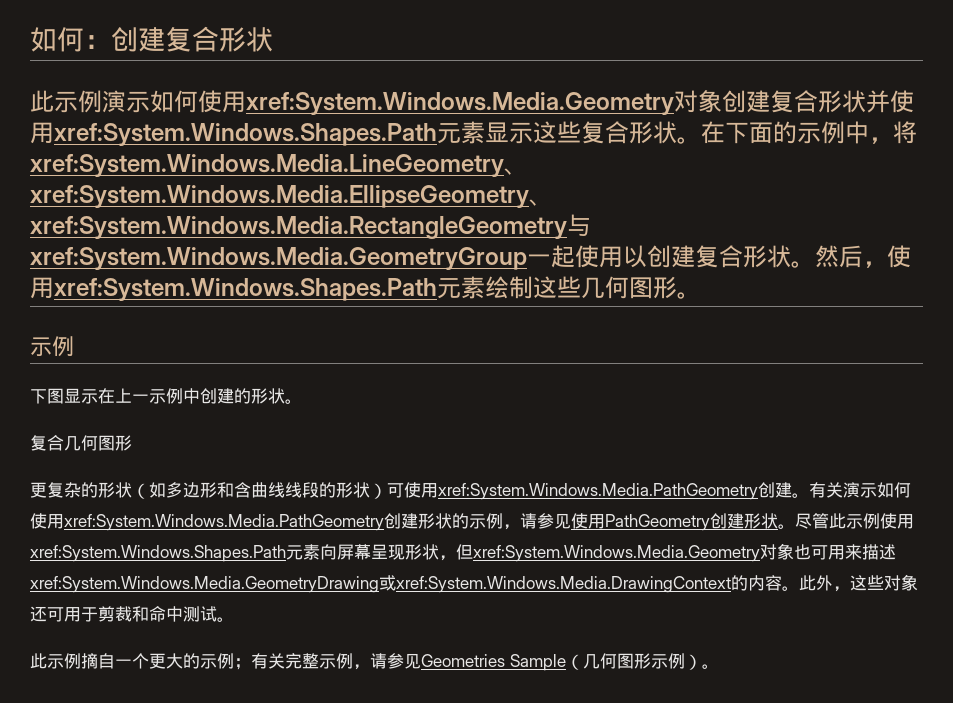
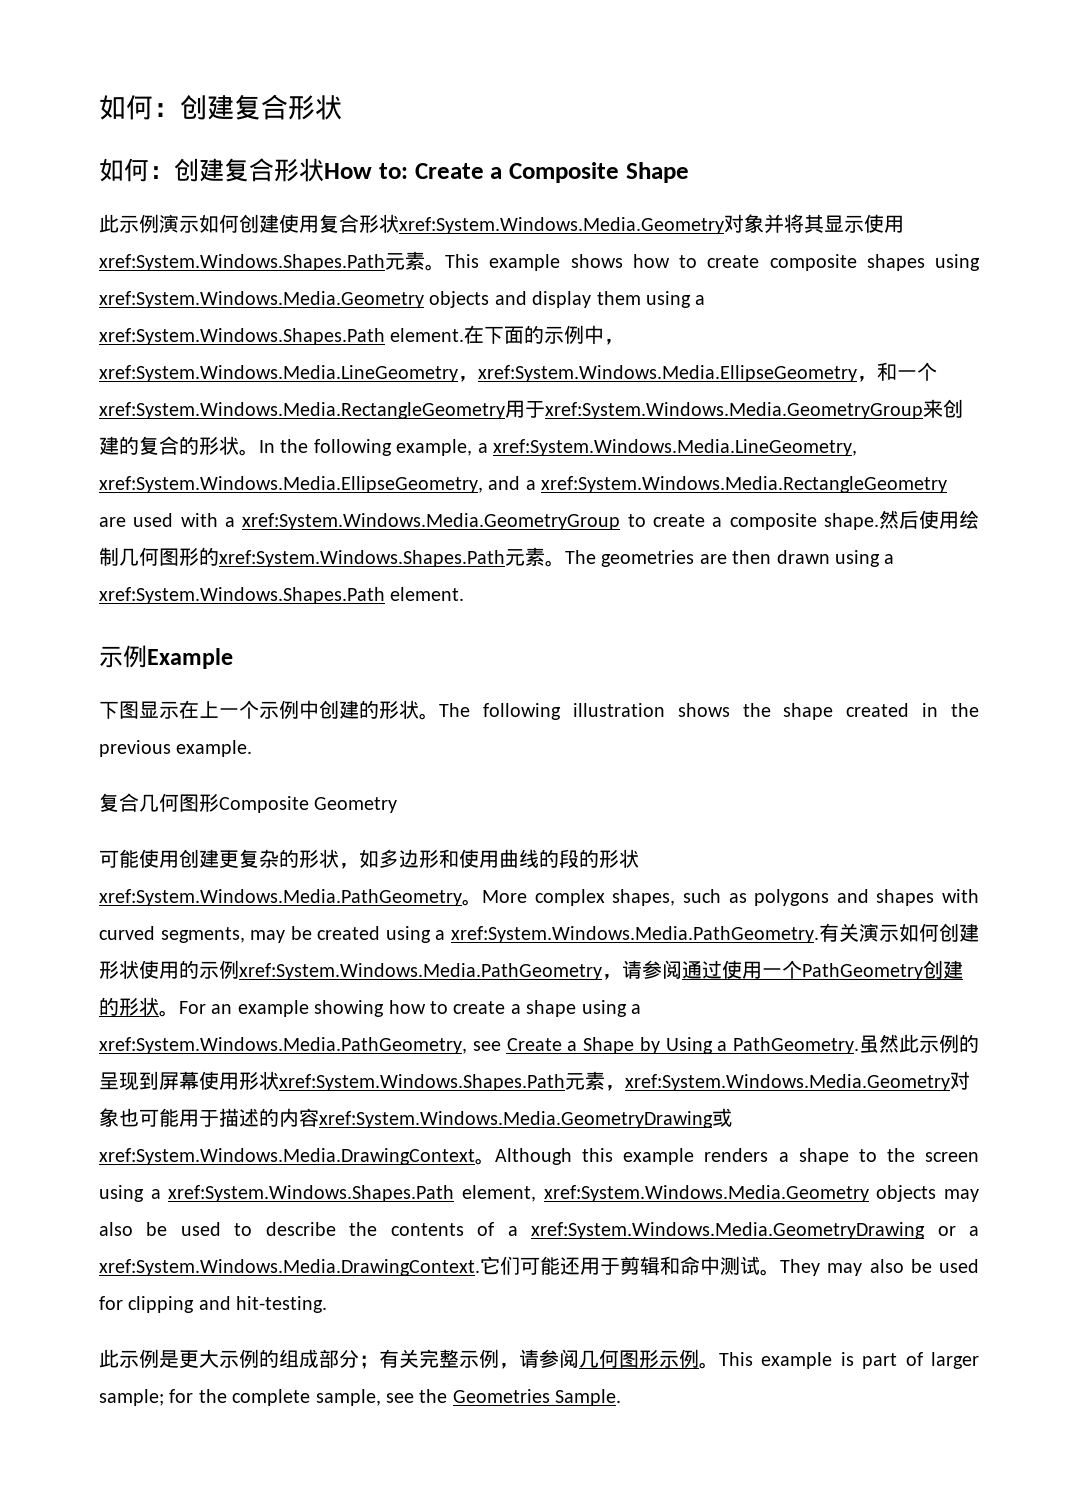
- 此示例演示如何使用xref:System.Windows.Media.Geometry对象创建复合形状并使用xref:System.Windows.Shapes.Path元素显示这些复合形状。在下面的示例中，将xref:System.Windows.Media.LineGeometry、xref:System.Windows.Media.EllipseGeometry、xref:System.Windows.Media.RectangleGeometry与xref:System.Windows.Media.GeometryGroup一起使用以创建复合形状。然后，使用xref:System.Windows.Shapes.Path元素绘制这些几何图形。
- 示例
+ 如何：创建复合形状How to: Create a Composite Shape
+ 此示例演示如何创建使用复合形状xref:System.Windows.Media.Geometry对象并将其显示使用xref:System.Windows.Shapes.Path元素。This example shows how to create composite shapes using xref:System.Windows.Media.Geometry objects and display them using a xref:System.Windows.Shapes.Path element.在下面的示例中，xref:System.Windows.Media.LineGeometry，xref:System.Windows.Media.EllipseGeometry，和一个xref:System.Windows.Media.RectangleGeometry用于xref:System.Windows.Media.GeometryGroup来创建的复合的形状。In the following example, a xref:System.Windows.Media.LineGeometry, xref:System.Windows.Media.EllipseGeometry, and a xref:System.Windows.Media.RectangleGeometry are used with a xref:System.Windows.Media.GeometryGroup to create a composite shape.然后使用绘制几何图形的xref:System.Windows.Shapes.Path元素。The geometries are then drawn using a xref:System.Windows.Shapes.Path element.
+ 示例Example
- 下图显示在上一示例中创建的形状。
- 复合几何图形
- 更复杂的形状（如多边形和含曲线线段的形状）可使用xref:System.Windows.Media.PathGeometry创建。有关演示如何使用xref:System.Windows.Media.PathGeometry创建形状的示例，请参见使用PathGeometry创建形状。尽管此示例使用xref:System.Windows.Shapes.Path元素向屏幕呈现形状，但xref:System.Windows.Media.Geometry对象也可用来描述xref:System.Windows.Media.GeometryDrawing或xref:System.Windows.Media.DrawingContext的内容。此外，这些对象还可用于剪裁和命中测试。
- 此示例摘自一个更大的示例；有关完整示例，请参见Geometries Sample（几何图形示例）。
+ 下图显示在上一个示例中创建的形状。The following illustration shows the shape created in the previous example.
+ 复合几何图形Composite Geometry
+ 可能使用创建更复杂的形状，如多边形和使用曲线的段的形状xref:System.Windows.Media.PathGeometry。More complex shapes, such as polygons and shapes with curved segments, may be created using a xref:System.Windows.Media.PathGeometry.有关演示如何创建形状使用的示例xref:System.Windows.Media.PathGeometry，请参阅通过使用一个PathGeometry创建的形状。For an example showing how to create a shape using a xref:System.Windows.Media.PathGeometry, see Create a Shape by Using a PathGeometry.虽然此示例的呈现到屏幕使用形状xref:System.Windows.Shapes.Path元素，xref:System.Windows.Media.Geometry对象也可能用于描述的内容xref:System.Windows.Media.GeometryDrawing或xref:System.Windows.Media.DrawingContext。Although this example renders a shape to the screen using a xref:System.Windows.Shapes.Path element, xref:System.Windows.Media.Geometry objects may also be used to describe the contents of a xref:System.Windows.Media.GeometryDrawing or a xref:System.Windows.Media.DrawingContext.它们可能还用于剪辑和命中测试。They may also be used for clipping and hit-testing.
+ 此示例是更大示例的组成部分；有关完整示例，请参阅几何图形示例。This example is part of larger sample; for the complete sample, see the Geometries Sample.

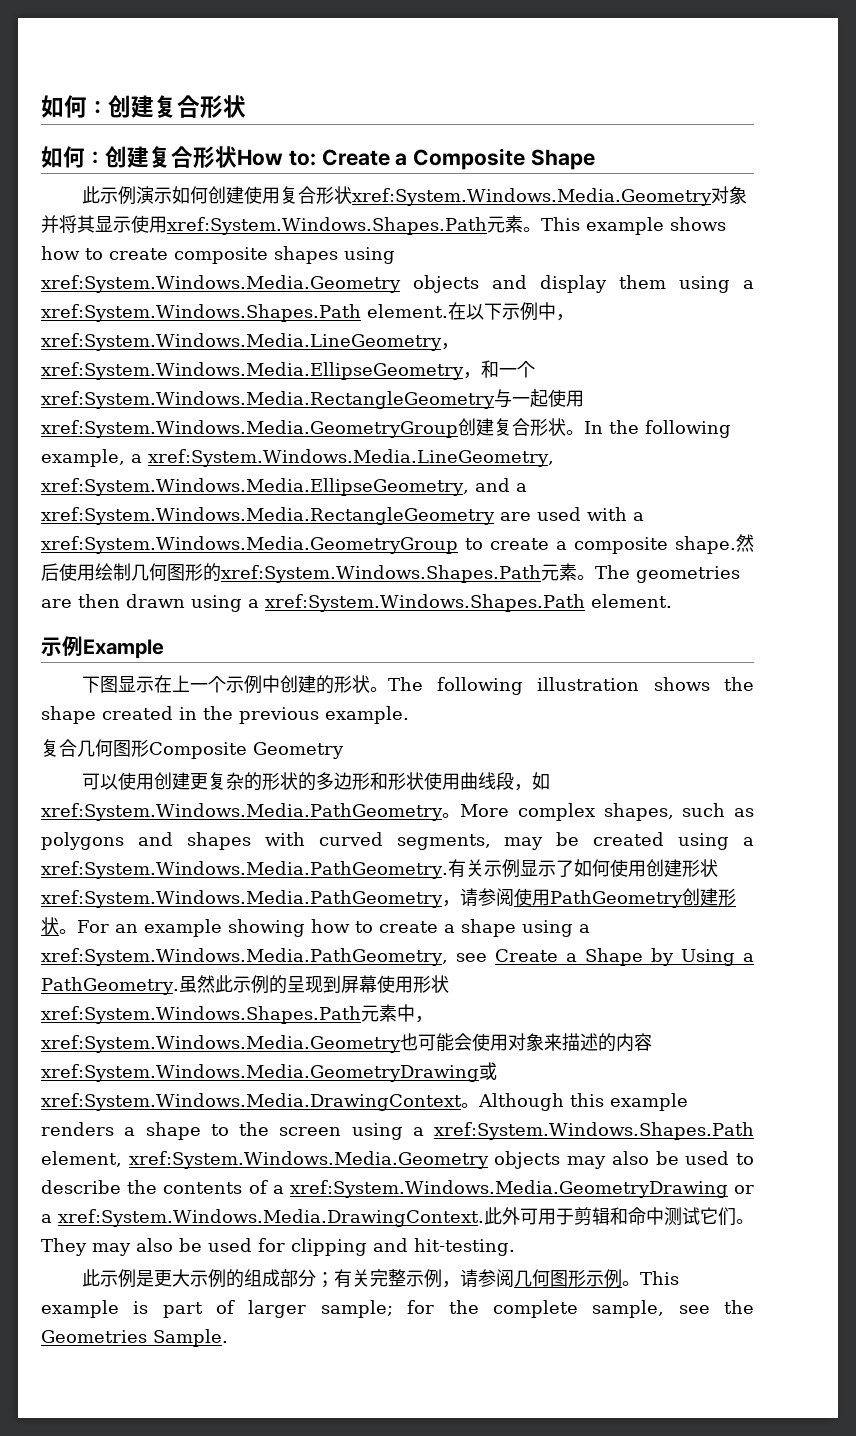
- 在下面的示例中，xref:System.Windows.Media.LineGeometry，xref:System.Windows.Media.EllipseGeometry，和一个xref:System.Windows.Media.RectangleGeometry用于xref:System.Windows.Media.GeometryGroup来创建的复合的形状。
+ 在以下示例中，xref:System.Windows.Media.LineGeometry，xref:System.Windows.Media.EllipseGeometry，和一个xref:System.Windows.Media.RectangleGeometry与一起使用xref:System.Windows.Media.GeometryGroup创建复合形状。
- 可能使用创建更复杂的形状，如多边形和使用曲线的段的形状xref:System.Windows.Media.PathGeometry。
+ 可以使用创建更复杂的形状的多边形和形状使用曲线段，如xref:System.Windows.Media.PathGeometry。
- More complex shapes, such as polygons and shapes with curved segments, may be created using a xref:System.Windows.Media.PathGeometry.有关演示如何创建形状使用的示例xref:System.Windows.Media.PathGeometry，请参阅通过使用一个PathGeometry创建的形状。
+ More complex shapes, such as polygons and shapes with curved segments, may be created using a xref:System.Windows.Media.PathGeometry.有关示例显示了如何使用创建形状xref:System.Windows.Media.PathGeometry，请参阅使用PathGeometry创建形状。
- 虽然此示例的呈现到屏幕使用形状xref:System.Windows.Shapes.Path元素，xref:System.Windows.Media.Geometry对象也可能用于描述的内容xref:System.Windows.Media.GeometryDrawing或xref:System.Windows.Media.DrawingContext。
+ 虽然此示例的呈现到屏幕使用形状xref:System.Windows.Shapes.Path元素中，xref:System.Windows.Media.Geometry也可能会使用对象来描述的内容xref:System.Windows.Media.GeometryDrawing或xref:System.Windows.Media.DrawingContext。
- Although this example renders a shape to the screen using a xref:System.Windows.Shapes.Path element, xref:System.Windows.Media.Geometry objects may also be used to describe the contents of a xref:System.Windows.Media.GeometryDrawing or a xref:System.Windows.Media.DrawingContext.它们可能还用于剪辑和命中测试。
+ Although this example renders a shape to the screen using a xref:System.Windows.Shapes.Path element, xref:System.Windows.Media.Geometry objects may also be used to describe the contents of a xref:System.Windows.Media.GeometryDrawing or a xref:System.Windows.Media.DrawingContext.此外可用于剪辑和命中测试它们。

